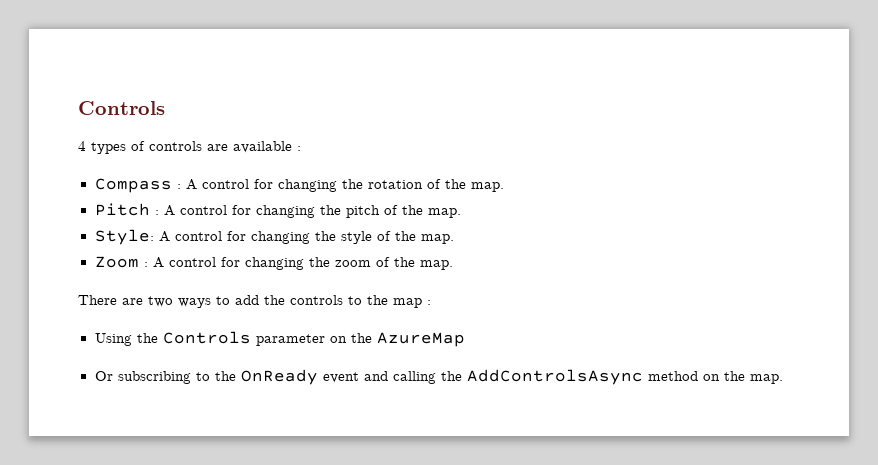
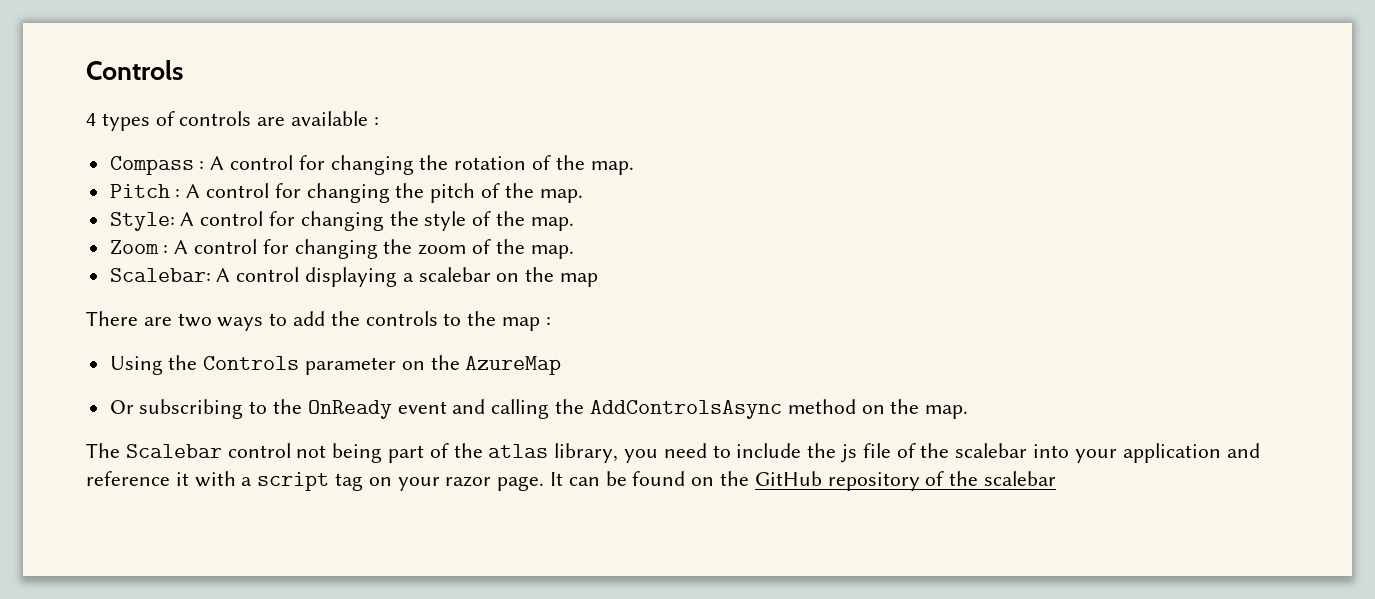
+ Scalebar: A control displaying a scalebar on the map
+ The Scalebar control not being part of the atlas library, you need to include the js file of the scalebar into your application and reference it with a script tag on your razor page. It can be found on the GitHub repository of the scalebar

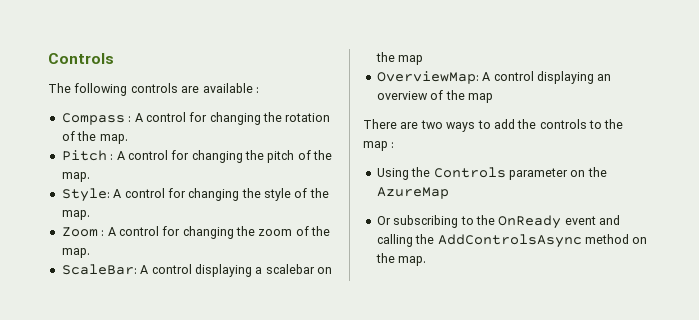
- 4 types of controls are available :
+ The following controls are available :
- Scalebar: A control displaying a scalebar on the map
+ ScaleBar: A control displaying a scalebar on the map
+ OverviewMap: A control displaying an overview of the map
- The Scalebar control not being part of the atlas library, you need to include the js file of the scalebar into your application and reference it with a script tag on your razor page. It can be found on the GitHub repository of the scalebar

